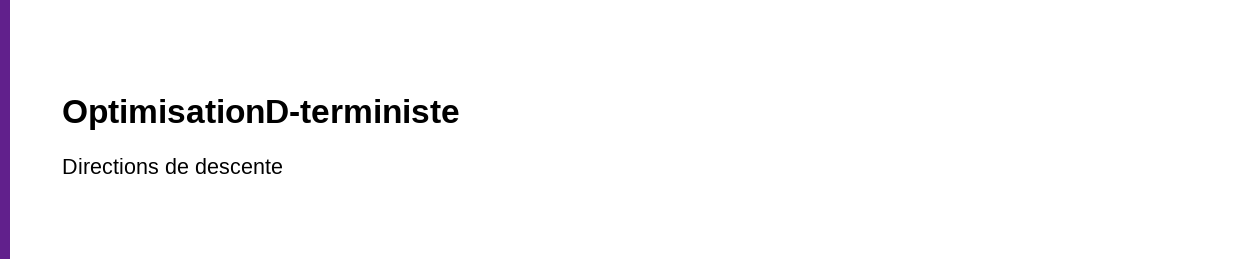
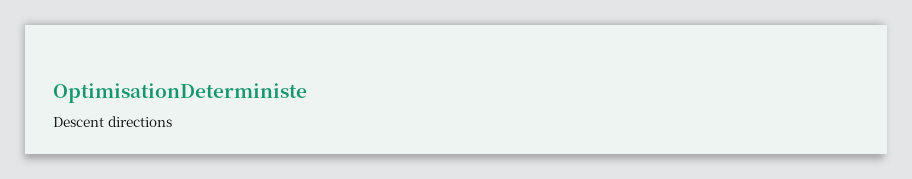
- OptimisationD-terministe
- Directions de descente
+ OptimisationDeterministe
+ Descent directions

